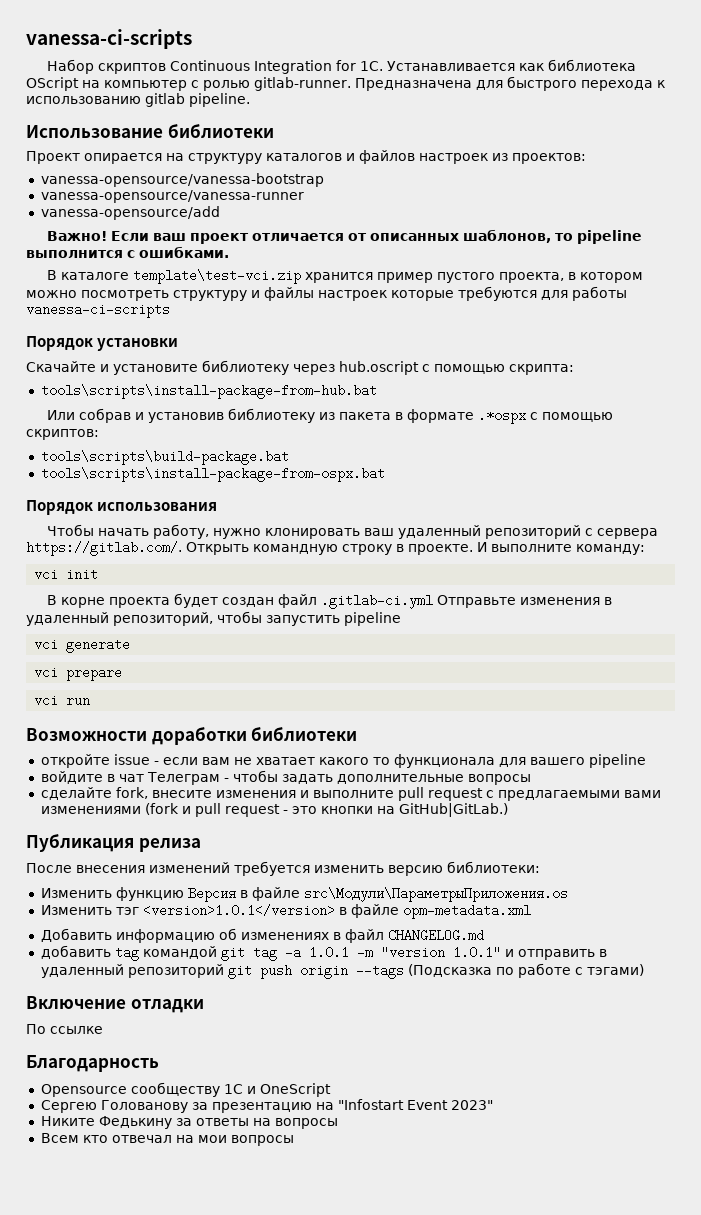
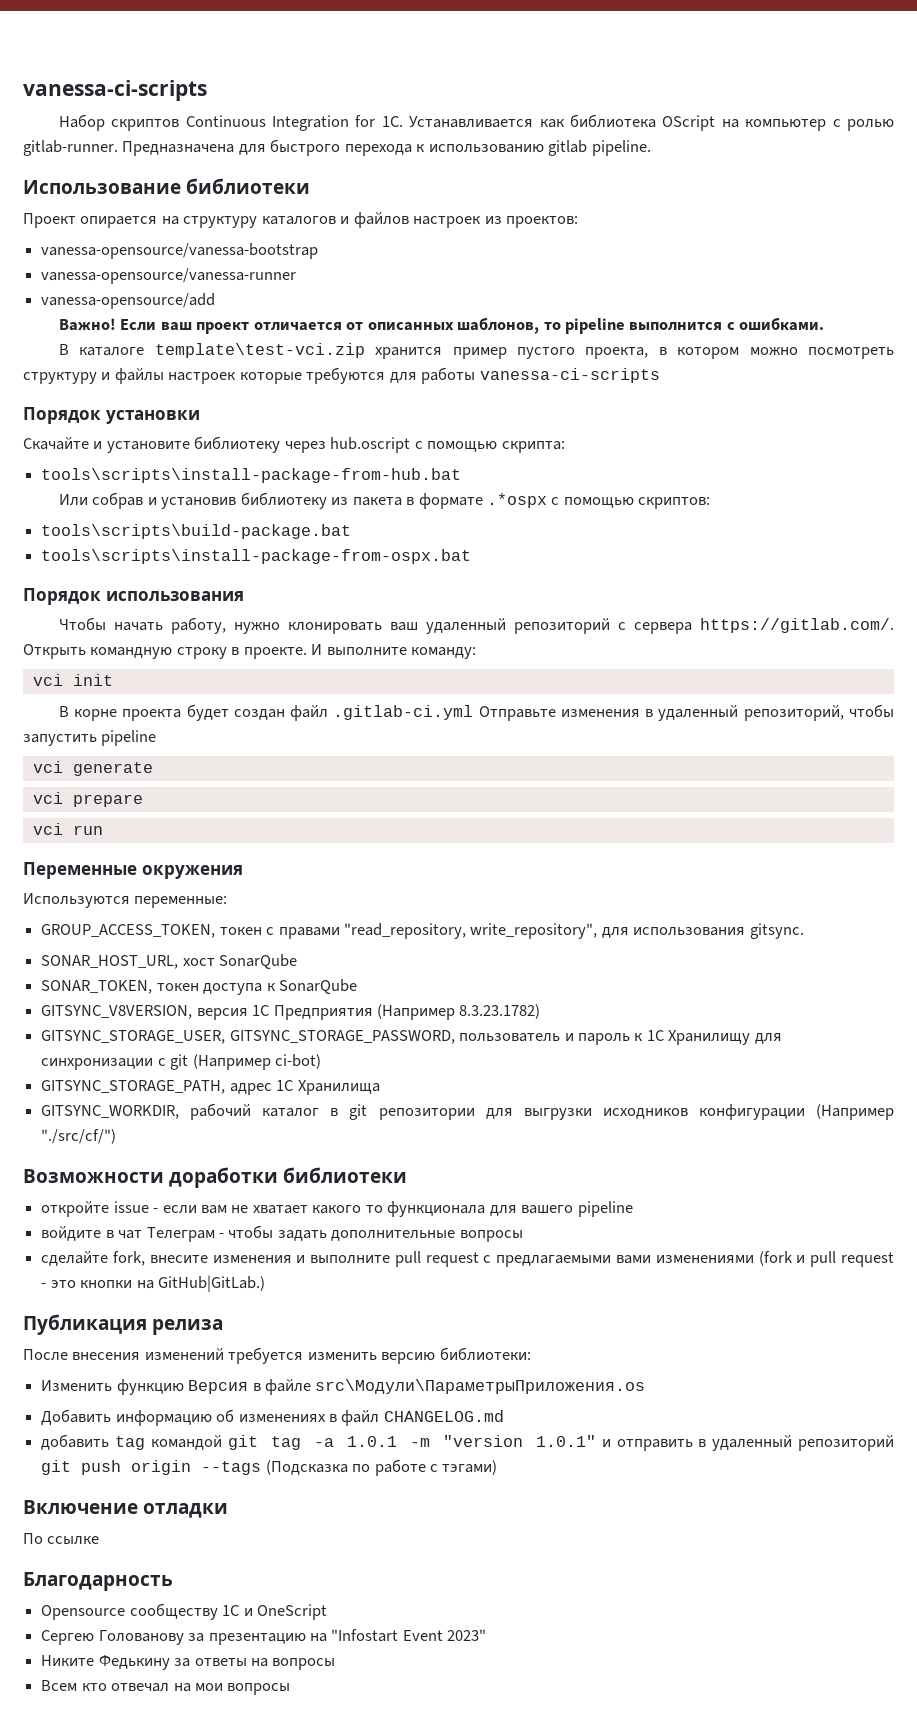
+ Переменные окружения
+ Используются переменные:
+ GROUP_ACCESS_TOKEN, токен с правами "read_repository, write_repository", для использования gitsync.
+ SONAR_HOST_URL, хост SonarQube
+ SONAR_TOKEN, токен доступа к SonarQube
+ GITSYNC_V8VERSION, версия 1С Предприятия (Например 8.3.23.1782)
+ GITSYNC_STORAGE_USER, GITSYNC_STORAGE_PASSWORD, пользователь и пароль к 1С Хранилищу для синхронизации с git (Например ci-bot)
+ GITSYNC_STORAGE_PATH, адрес 1С Хранилища
+ GITSYNC_WORKDIR, рабочий каталог в git репозитории для выгрузки исходников конфигурации (Например "./src/cf/")
- Изменить тэг <version>1.0.1</version> в файле opm-metadata.xml

